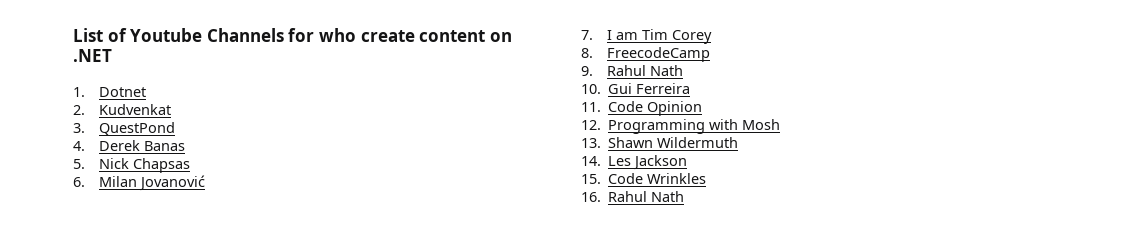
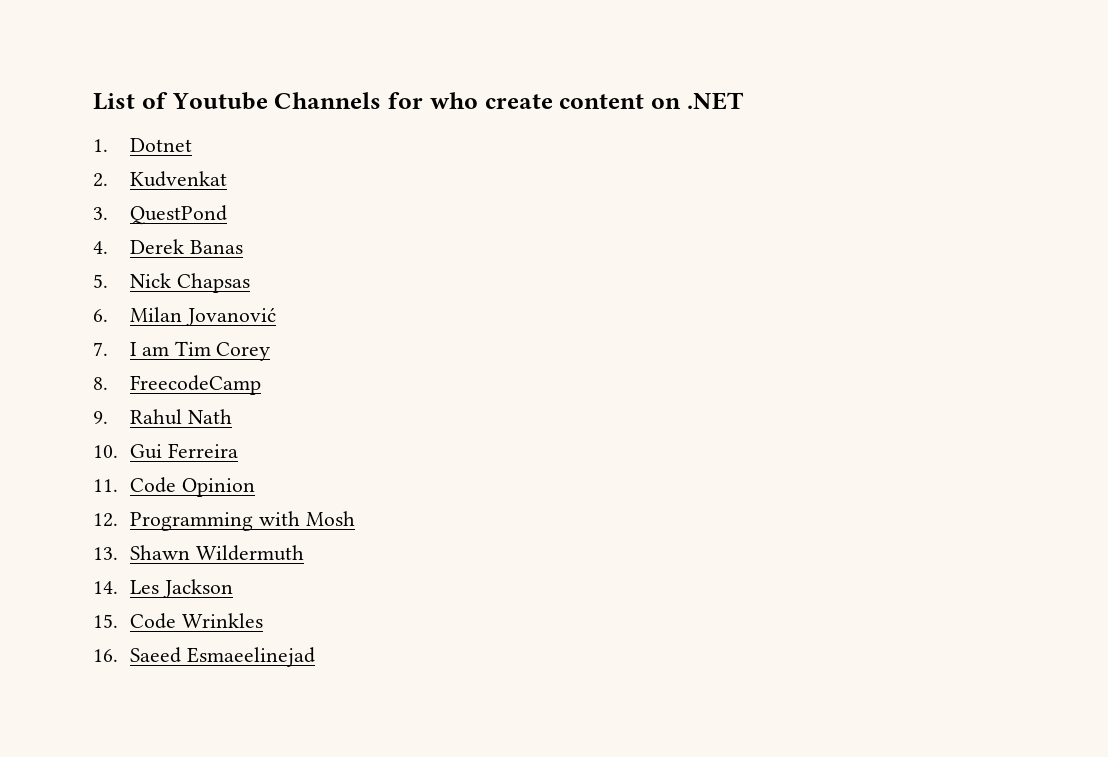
- 16. Rahul Nath
+ 16. Saeed Esmaeelinejad

